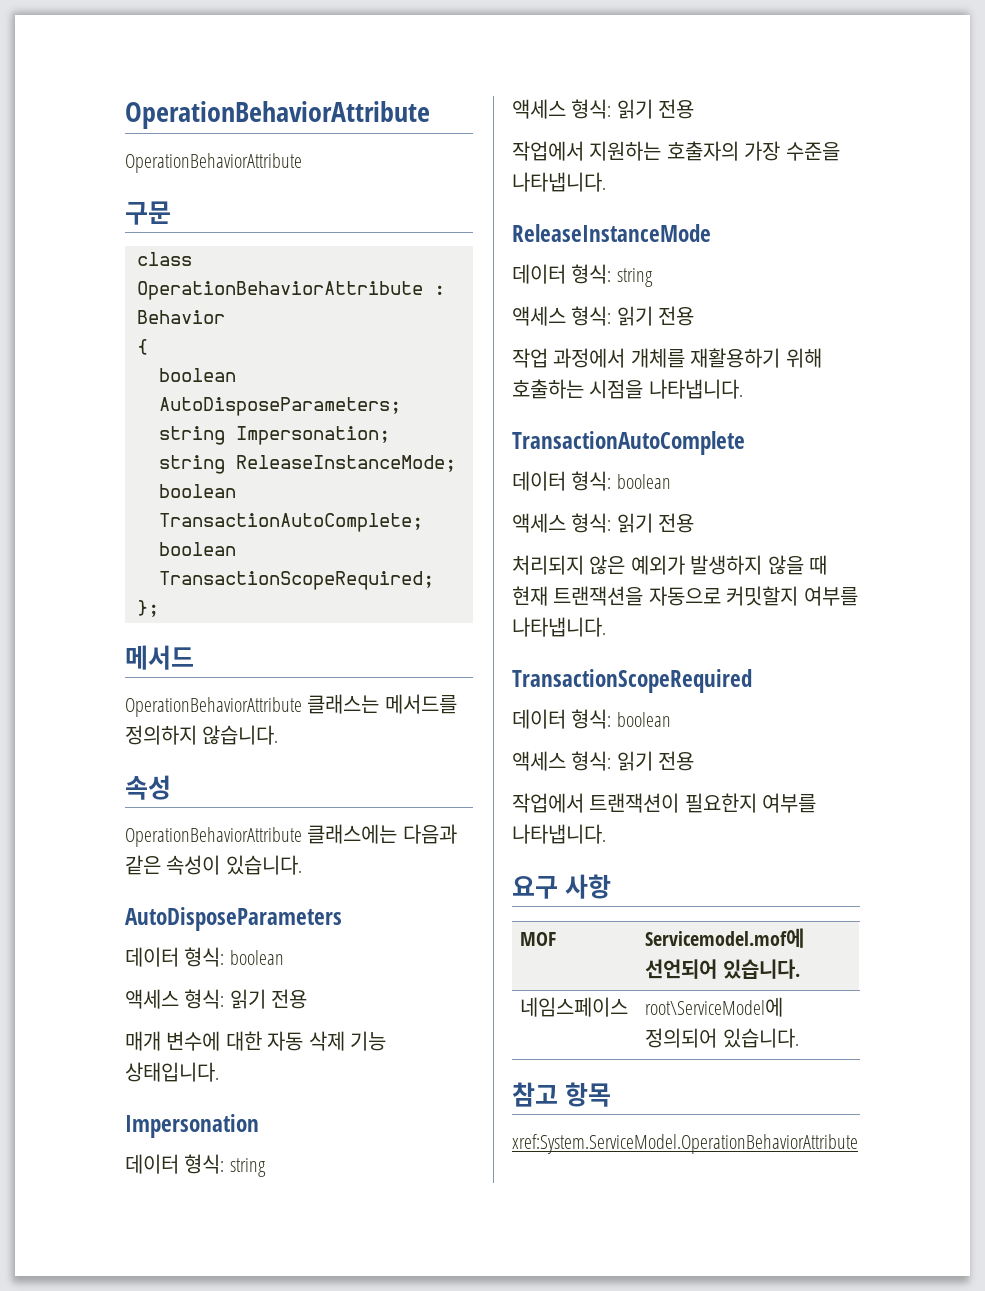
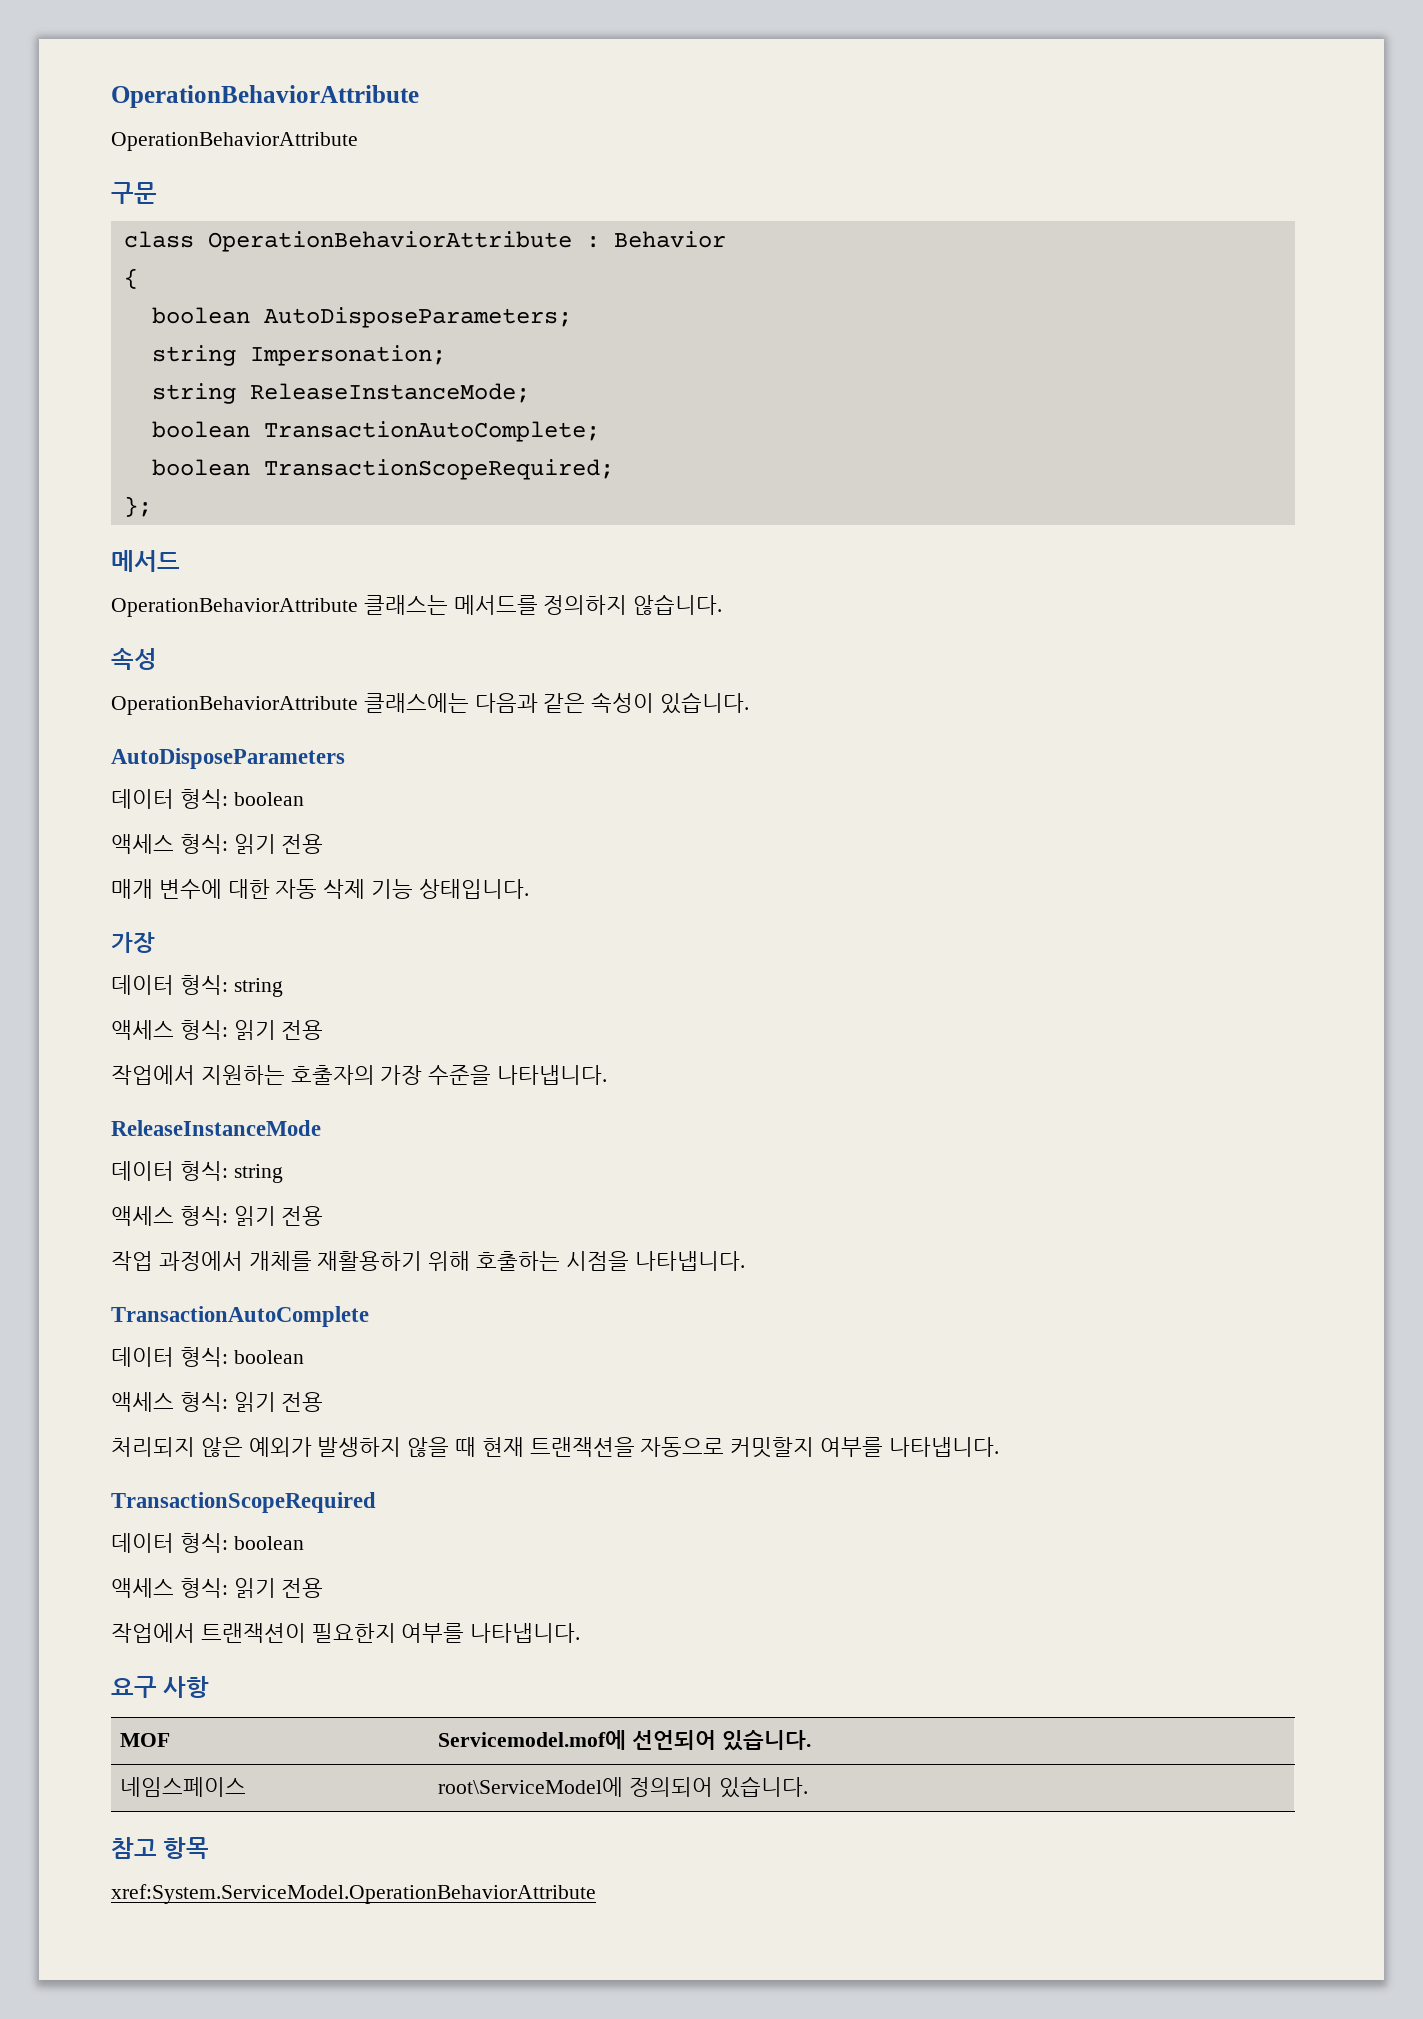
  매개 변수에 대한 자동 삭제 기능 상태입니다.
- Impersonation
+ 가장

